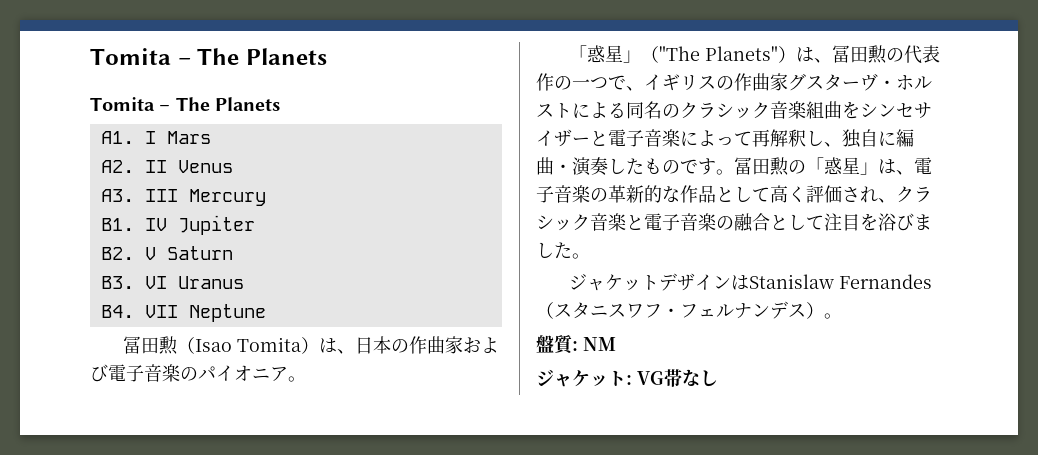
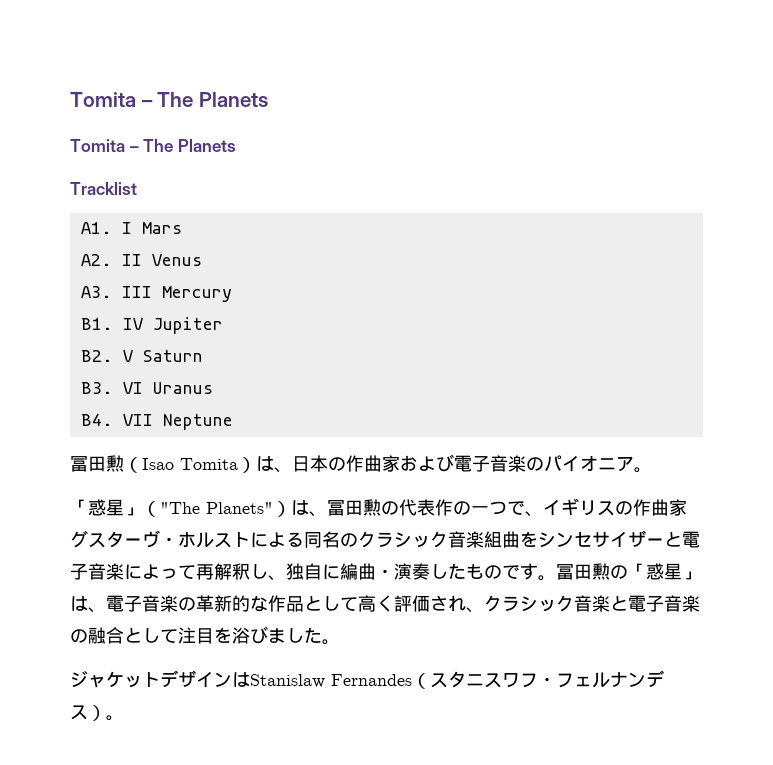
+ Tracklist
- 盤質: NM
- ジャケット: VG帯なし

